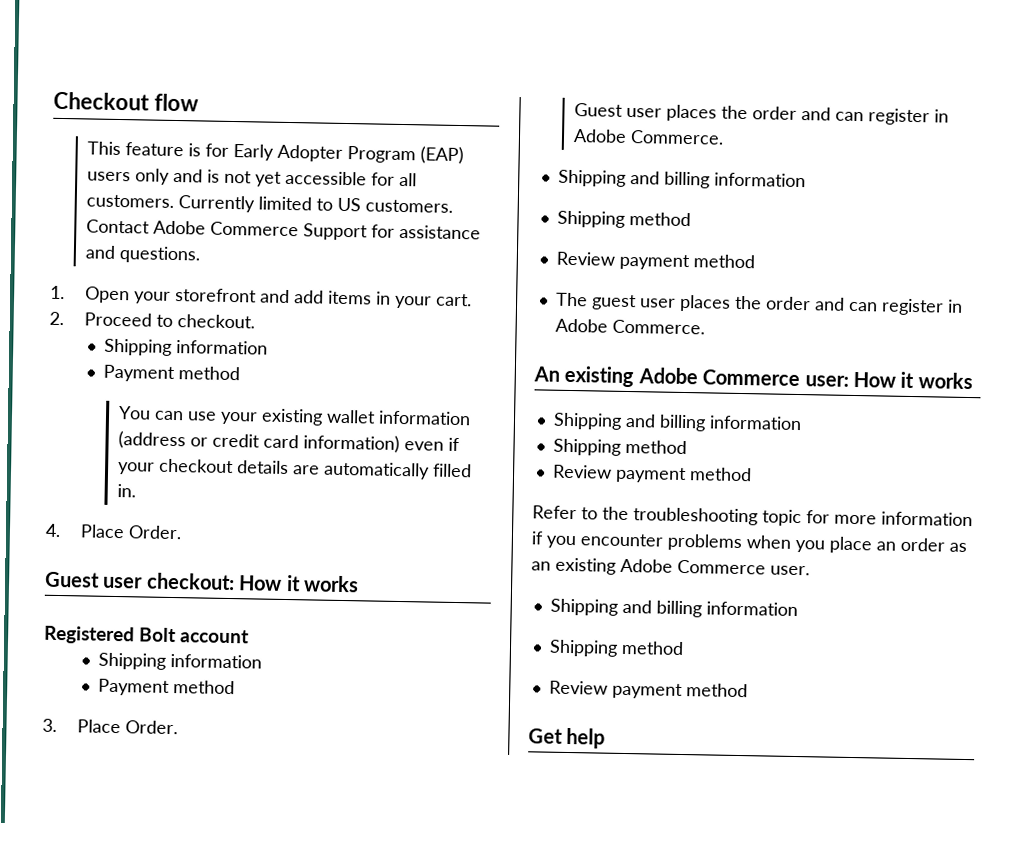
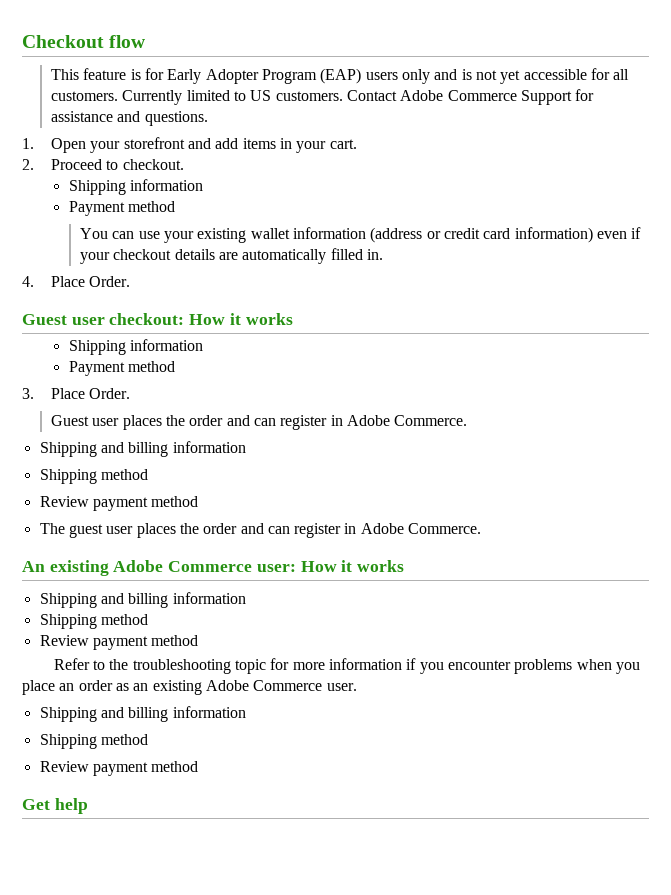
- Registered Bolt account

